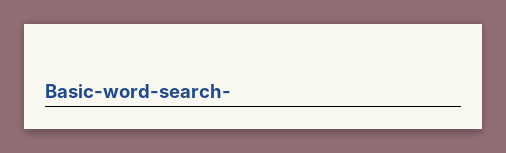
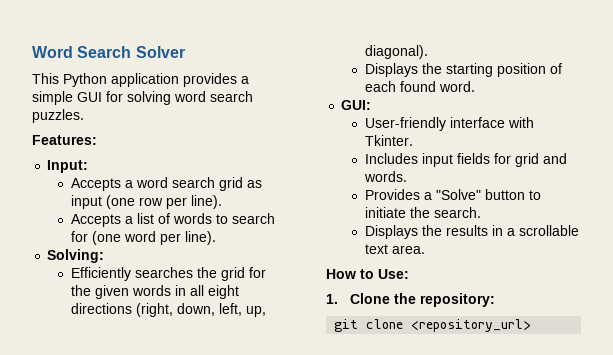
- Basic-word-search-
+ Word Search Solver
+ This Python application provides a simple GUI for solving word search puzzles.
+ Features:
+ Input:
+ Accepts a word search grid as input (one row per line).
+ Accepts a list of words to search for (one word per line).
+ Solving:
+ Efficiently searches the grid for the given words in all eight directions (right, down, left, up, diagonal).
+ Displays the starting position of each found word.
+ GUI:
+ User-friendly interface with Tkinter.
+ Includes input fields for grid and words.
+ Provides a "Solve" button to initiate the search.
+ Displays the results in a scrollable text area.
+ How to Use:
+ 1. Clone the repository:
+ git clone <repository_url>

